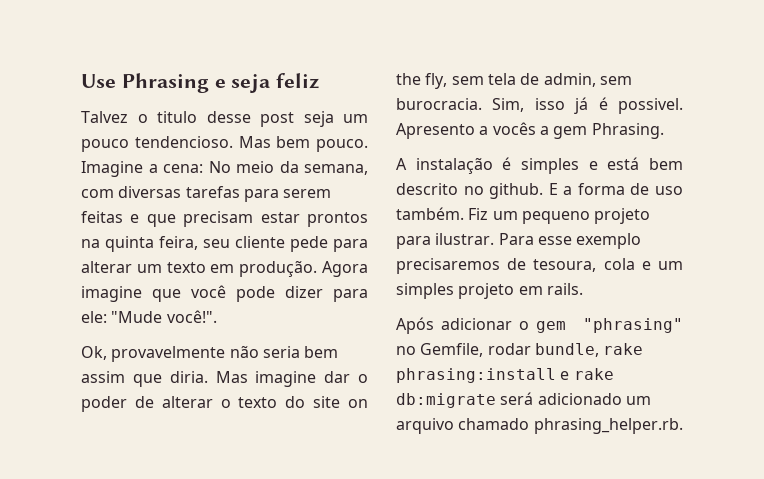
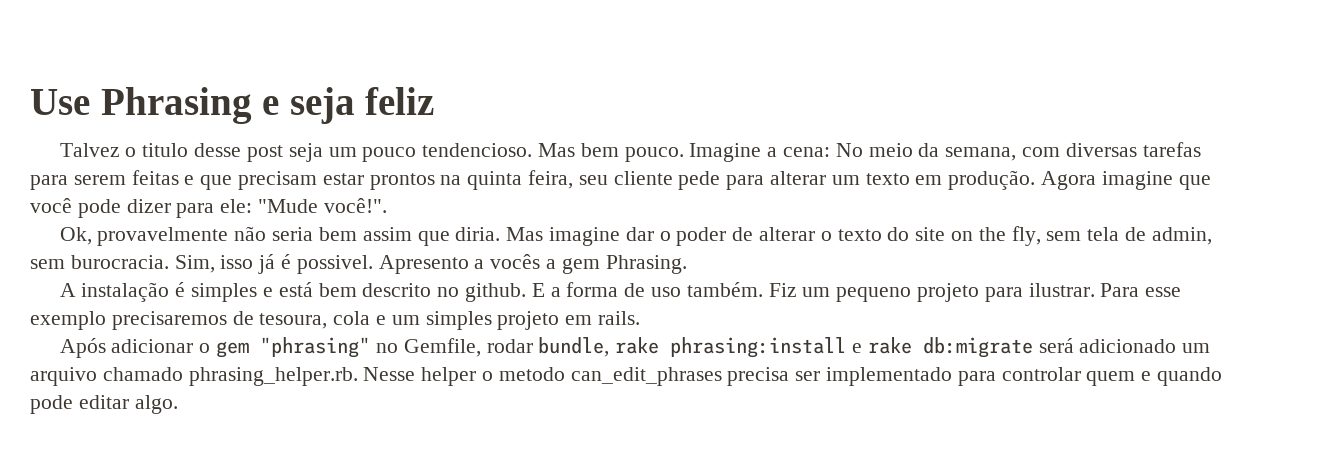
- Após adicionar o gem "phrasing" no Gemfile, rodar bundle, rake phrasing:install e rake db:migrate será adicionado um arquivo chamado phrasing_helper.rb.
+ Após adicionar o gem "phrasing" no Gemfile, rodar bundle, rake phrasing:install e rake db:migrate será adicionado um arquivo chamado phrasing_helper.rb. Nesse helper o metodo can_edit_phrases precisa ser implementado para controlar quem e quando pode editar algo.

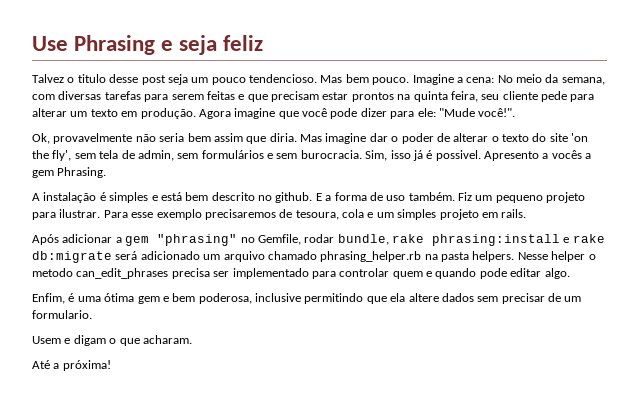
- Mas imagine dar o poder de alterar o texto do site on the fly, sem tela de admin, sem burocracia.
+ Mas imagine dar o poder de alterar o texto do site 'on the fly', sem tela de admin, sem formulários e sem burocracia.
- Após adicionar o gem "phrasing" no Gemfile, rodar bundle, rake phrasing:install e rake db:migrate será adicionado um arquivo chamado phrasing_helper.rb. Nesse helper o metodo can_edit_phrases precisa ser implementado para controlar quem e quando pode editar algo.
+ Após adicionar a gem "phrasing" no Gemfile, rodar bundle, rake phrasing:install e rake db:migrate será adicionado um arquivo chamado phrasing_helper.rb na pasta helpers. Nesse helper o metodo can_edit_phrases precisa ser implementado para controlar quem e quando pode editar algo.
+ Enfim, é uma ótima gem e bem poderosa, inclusive permitindo que ela altere dados sem precisar de um formulario.
+ Usem e digam o que acharam.
+ Até a próxima!

